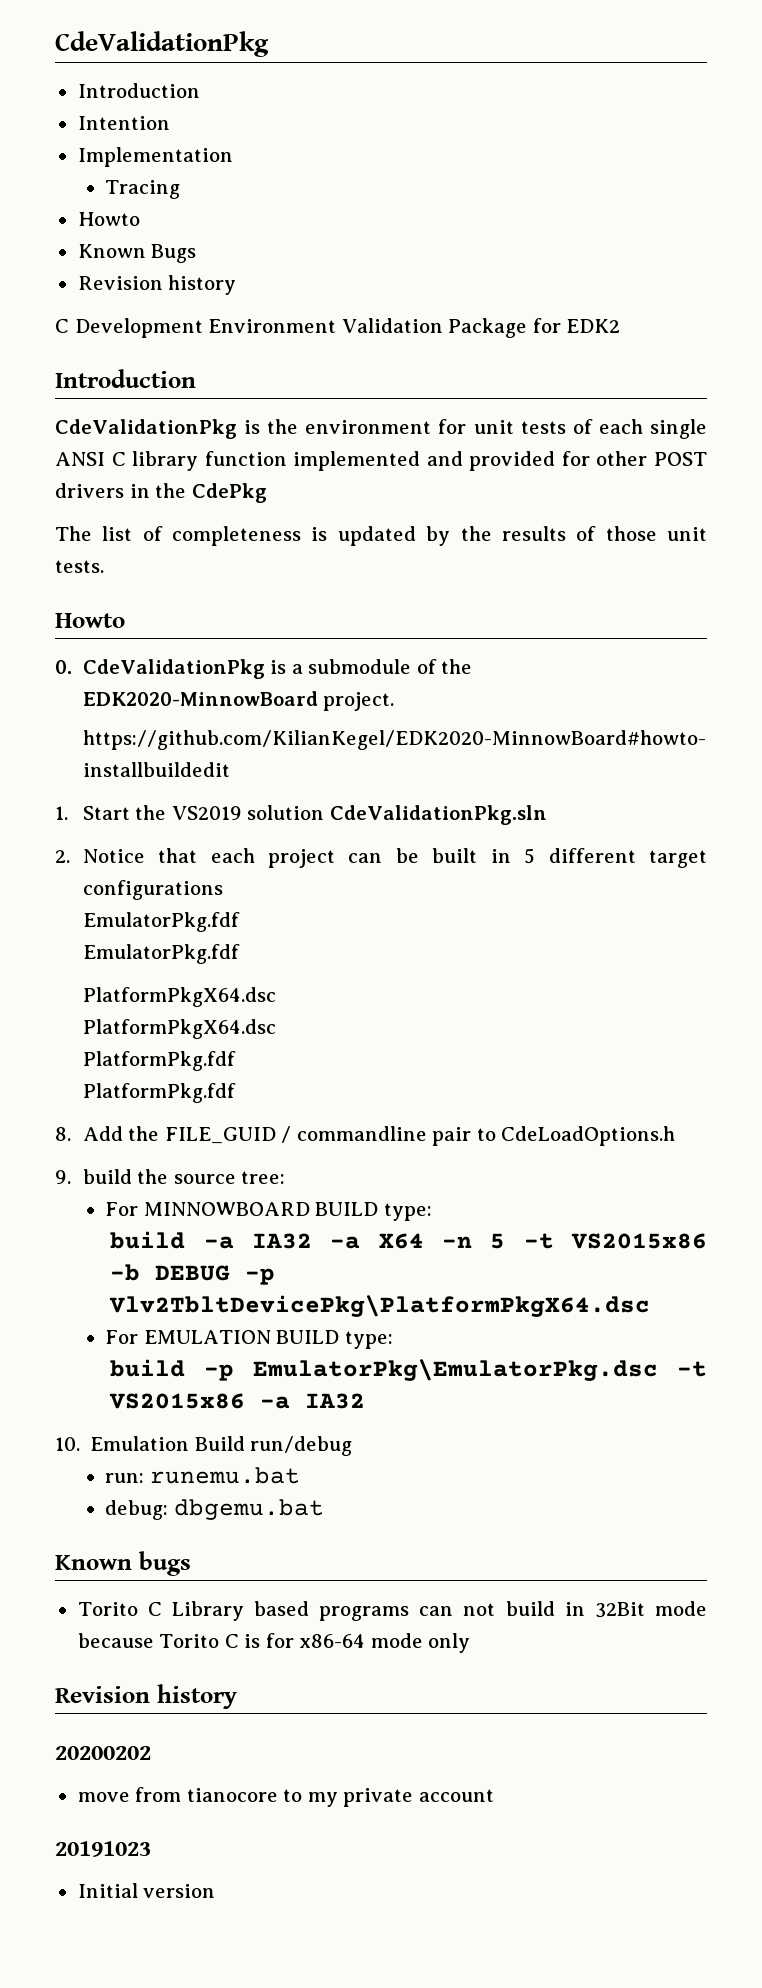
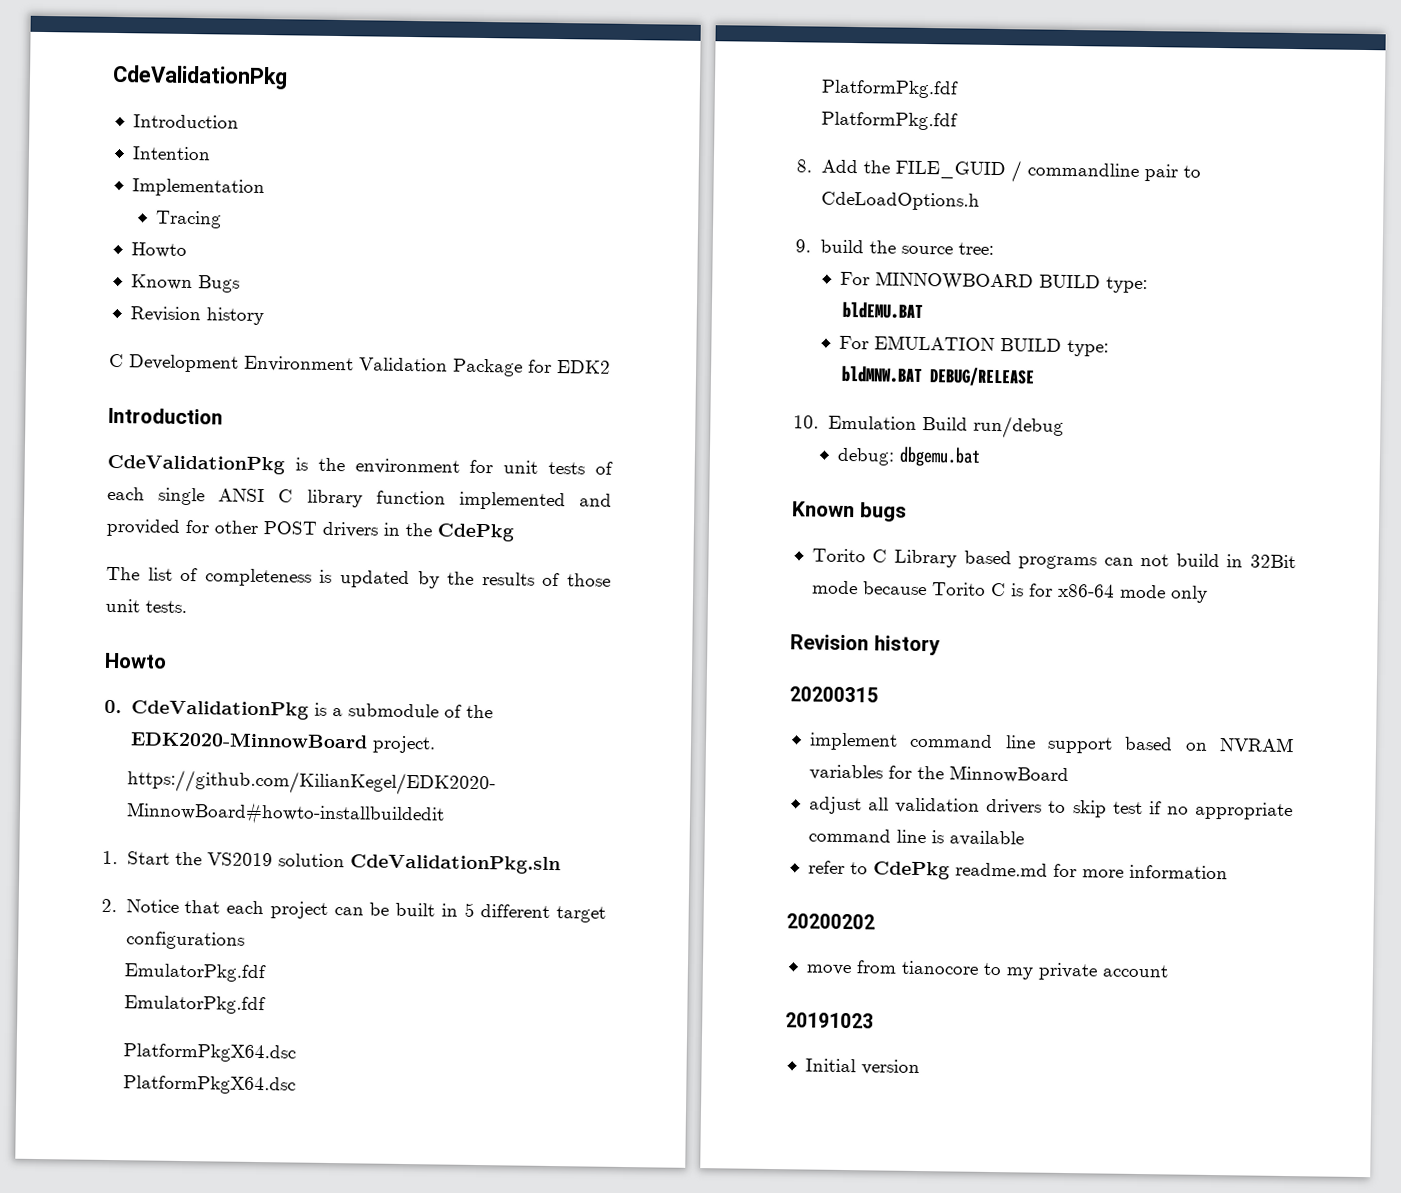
- build -a IA32 -a X64 -n 5 -t VS2015x86 -b DEBUG -p Vlv2TbltDevicePkg\PlatformPkgX64.dsc
+ bldEMU.BAT
  For EMULATION BUILD type:
- build -p EmulatorPkg\EmulatorPkg.dsc -t VS2015x86 -a IA32
+ bldMNW.BAT DEBUG/RELEASE
- run: runemu.bat
+ 20200315
+ implement command line support based on NVRAM variables for the MinnowBoard
+ adjust all validation drivers to skip test if no appropriate command line is available
+ refer to CdePkg readme.md for more information

